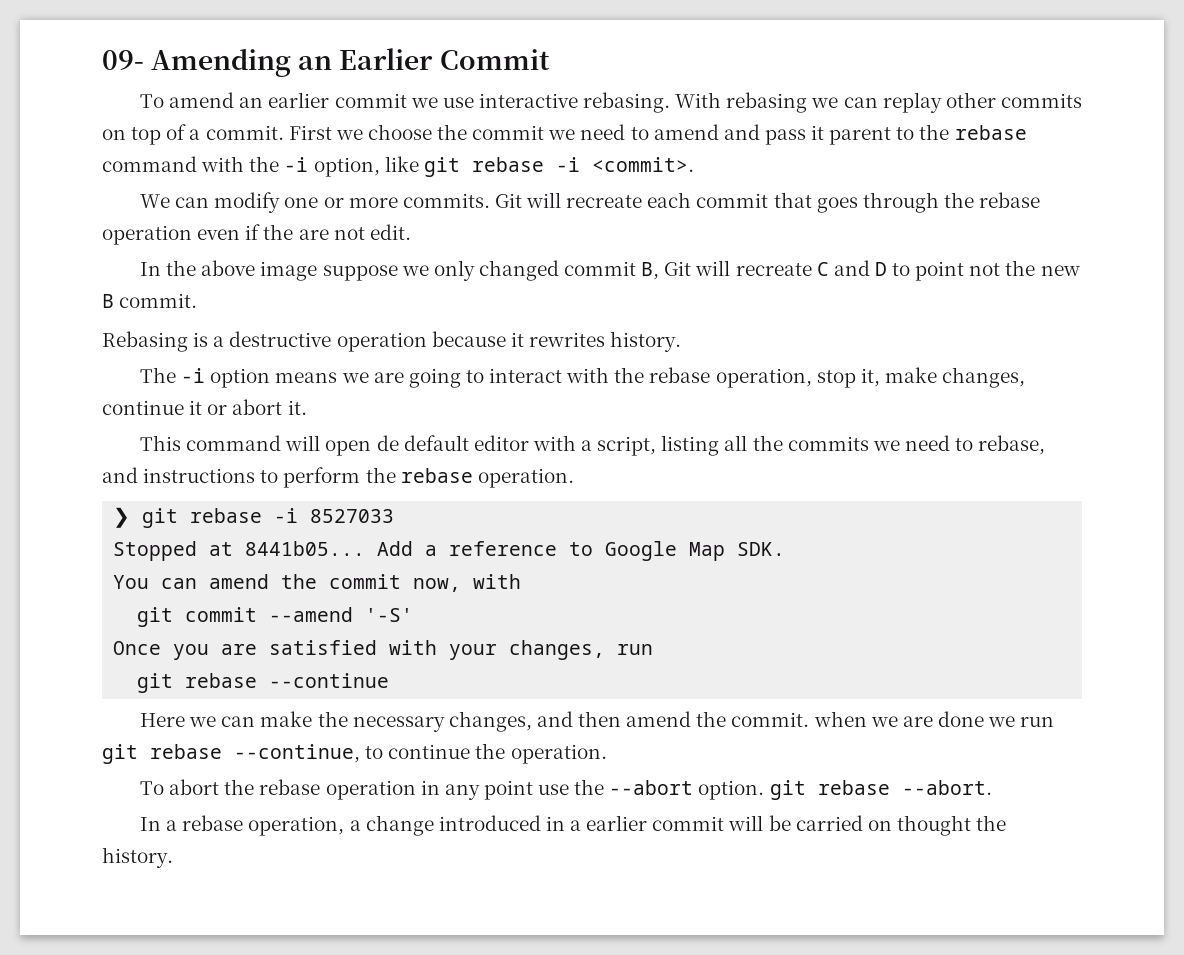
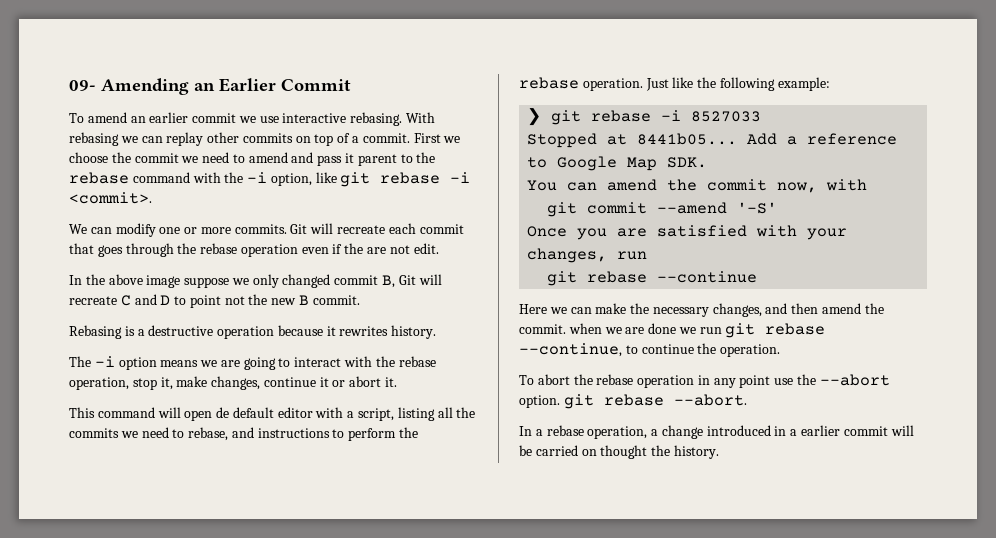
+ Just like the following example:

